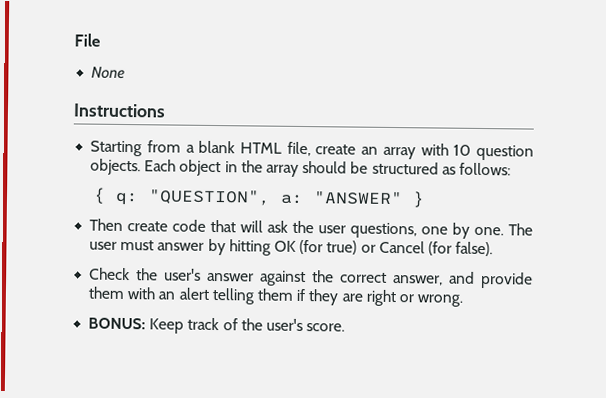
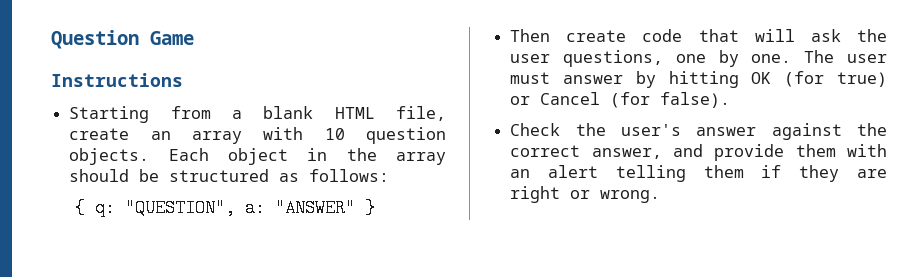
- File
- None
+ Question Game
- BONUS: Keep track of the user's score.

